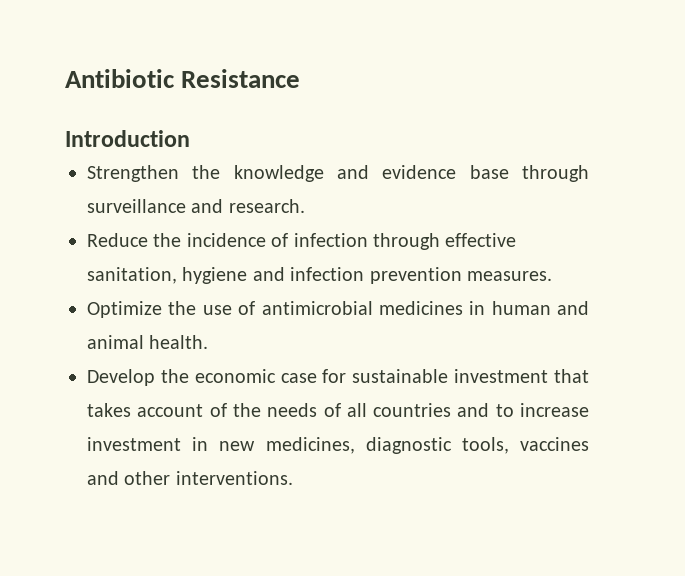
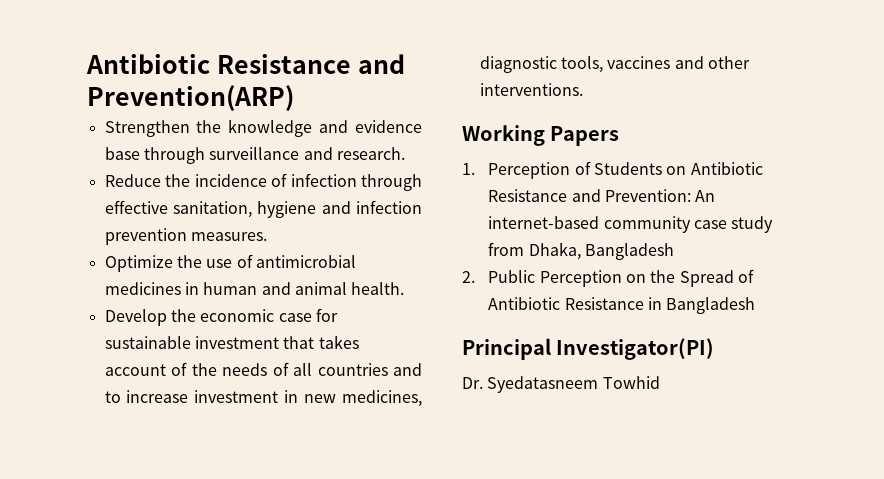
- Antibiotic Resistance
- Introduction
+ Antibiotic Resistance and Prevention(ARP)
+ Working Papers
+ 1. Perception of Students on Antibiotic Resistance and Prevention: An internet-based community case study from Dhaka, Bangladesh
+ 2. Public Perception on the Spread of Antibiotic Resistance in Bangladesh
+ Principal Investigator(PI)
+ Dr. Syedatasneem Towhid

